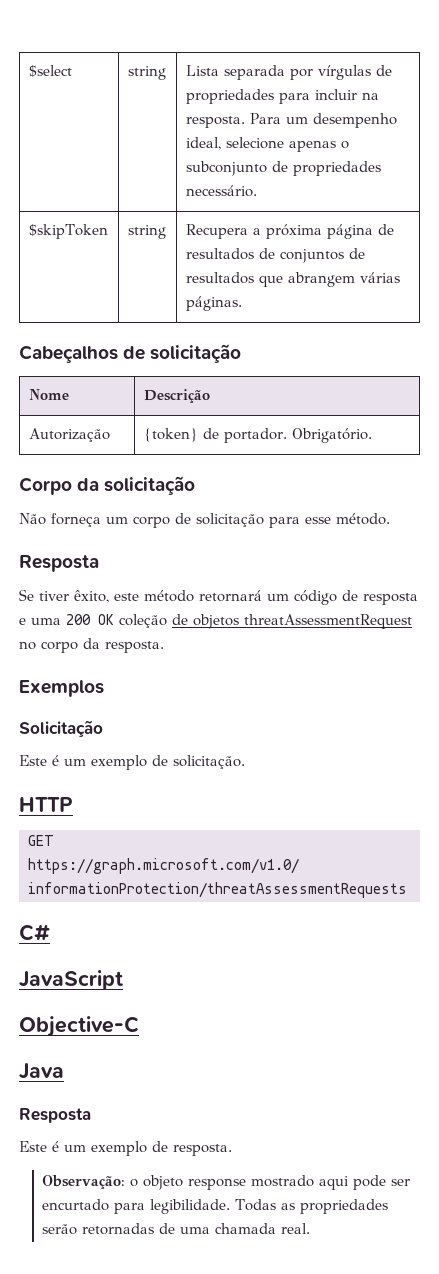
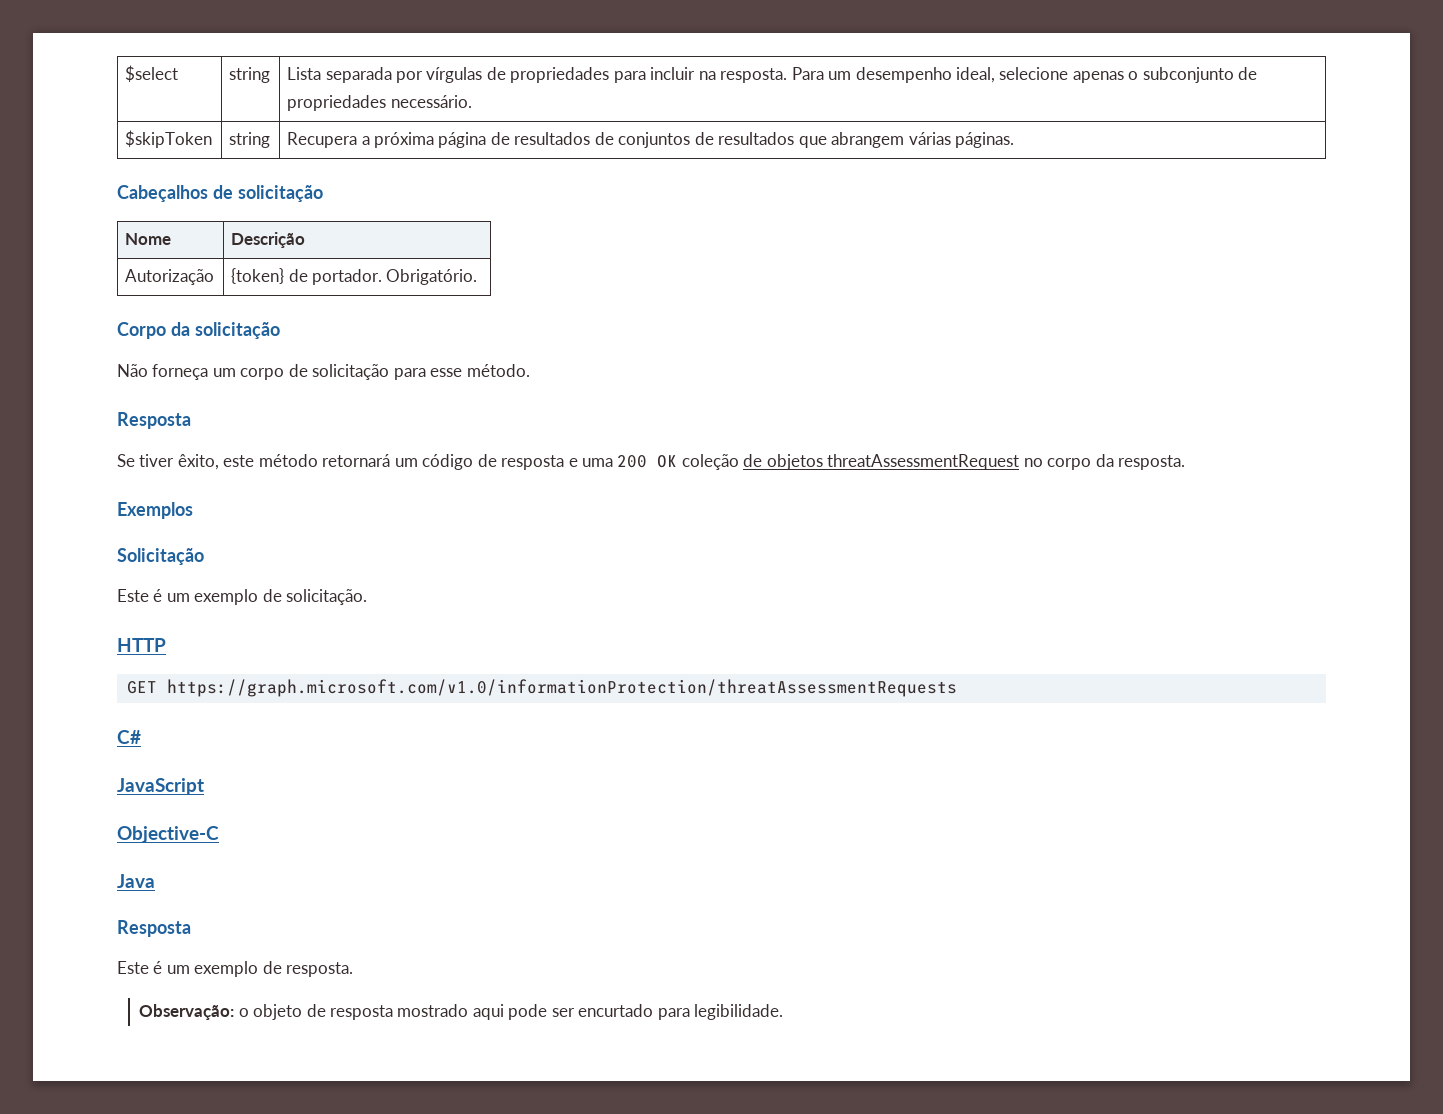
- Observação: o objeto response mostrado aqui pode ser encurtado para legibilidade. Todas as propriedades serão retornadas de uma chamada real.
+ Observação: o objeto de resposta mostrado aqui pode ser encurtado para legibilidade.

